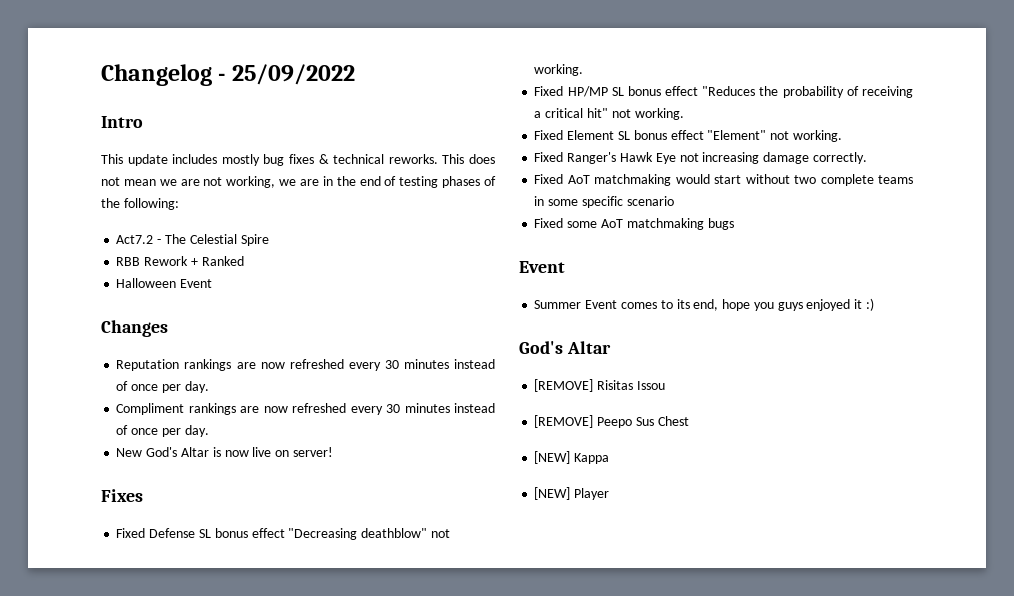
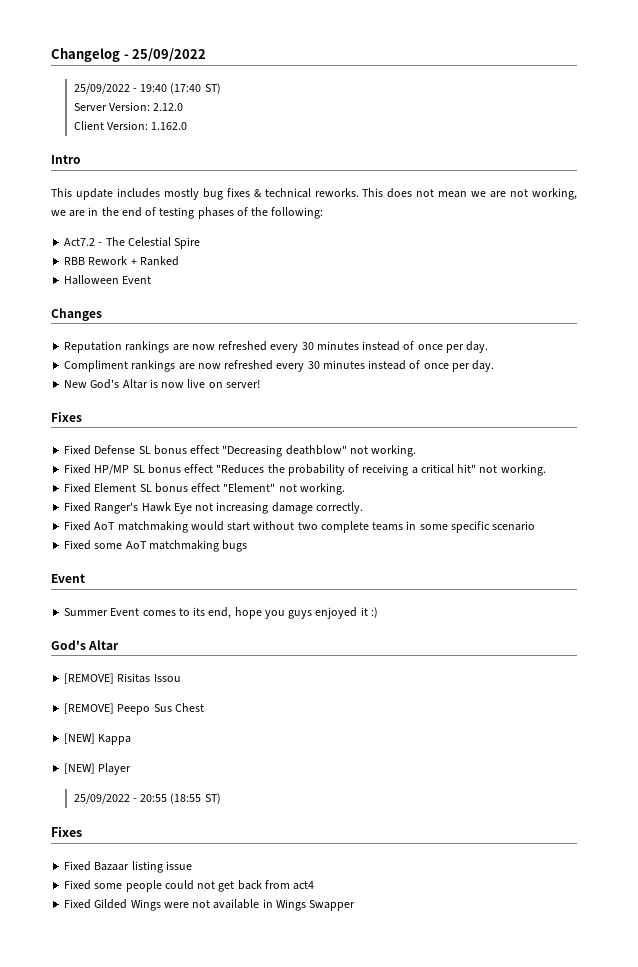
+ 25/09/2022 - 19:40 (17:40 ST)
+ Server Version: 2.12.0
+ Client Version: 1.162.0
+ 25/09/2022 - 20:55 (18:55 ST)
+ Fixes
+ Fixed Bazaar listing issue
+ Fixed some people could not get back from act4
+ Fixed Gilded Wings were not available in Wings Swapper

